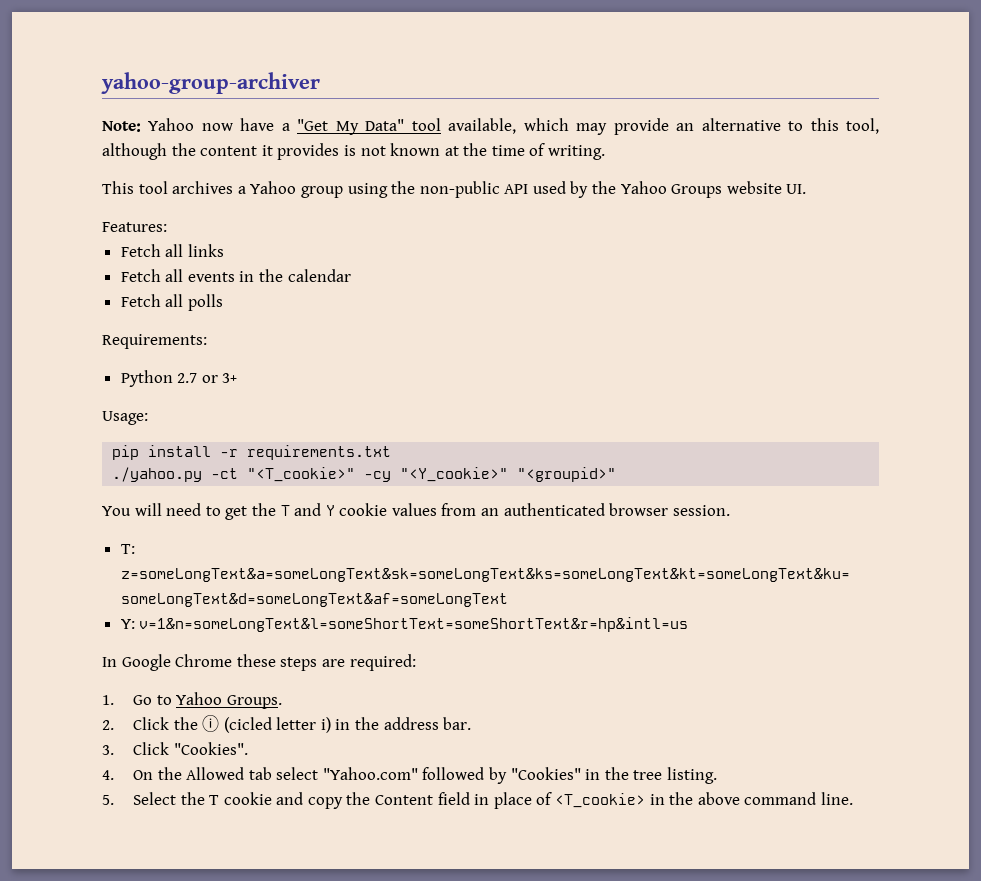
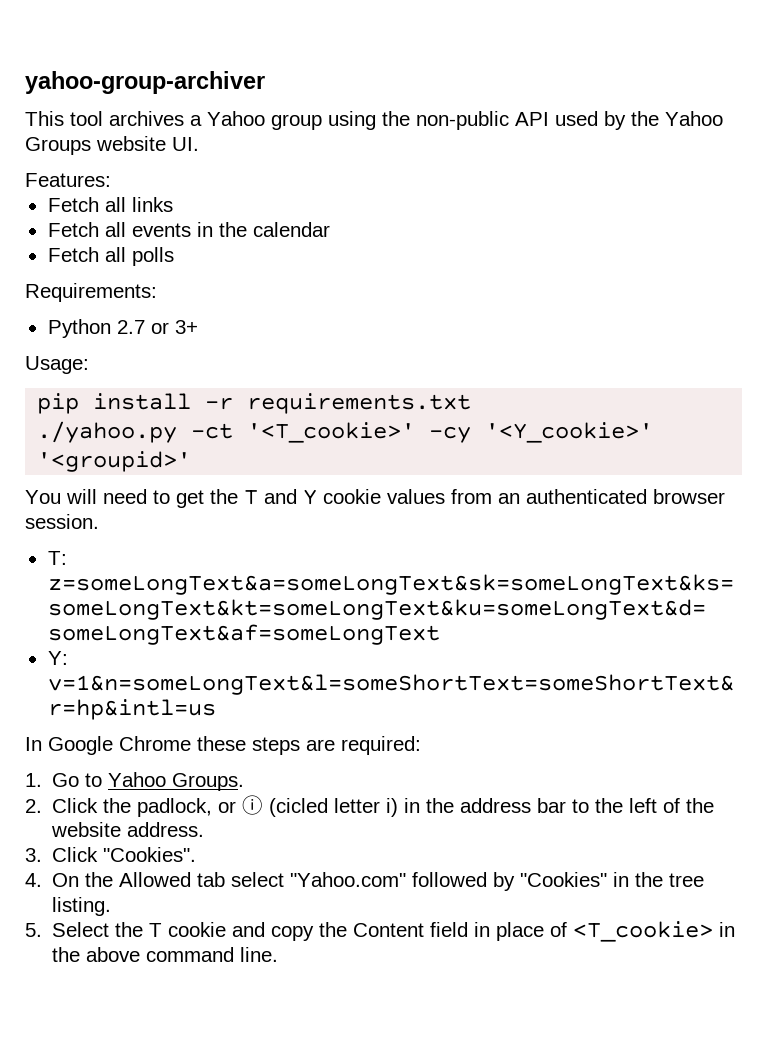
- Note: Yahoo now have a "Get My Data" tool available, which may provide an alternative to this tool, although the content it provides is not known at the time of writing.
- ./yahoo.py -ct "<T_cookie>" -cy "<Y_cookie>" "<groupid>"
+ ./yahoo.py -ct '<T_cookie>' -cy '<Y_cookie>' '<groupid>'
- 2. Click the ⓘ (cicled letter i) in the address bar.
+ 2. Click the padlock, or ⓘ (cicled letter i) in the address bar to the left of the website address.

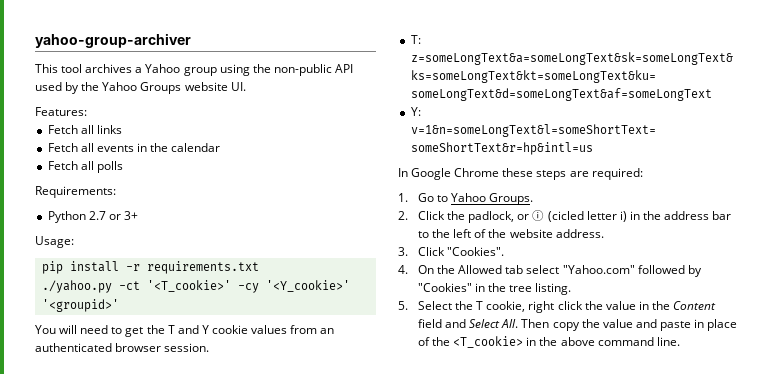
- 5. Select the T cookie and copy the Content field in place of <T_cookie> in the above command line.
+ 5. Select the T cookie, right click the value in the Content field and Select All. Then copy the value and paste in place of the <T_cookie> in the above command line.

